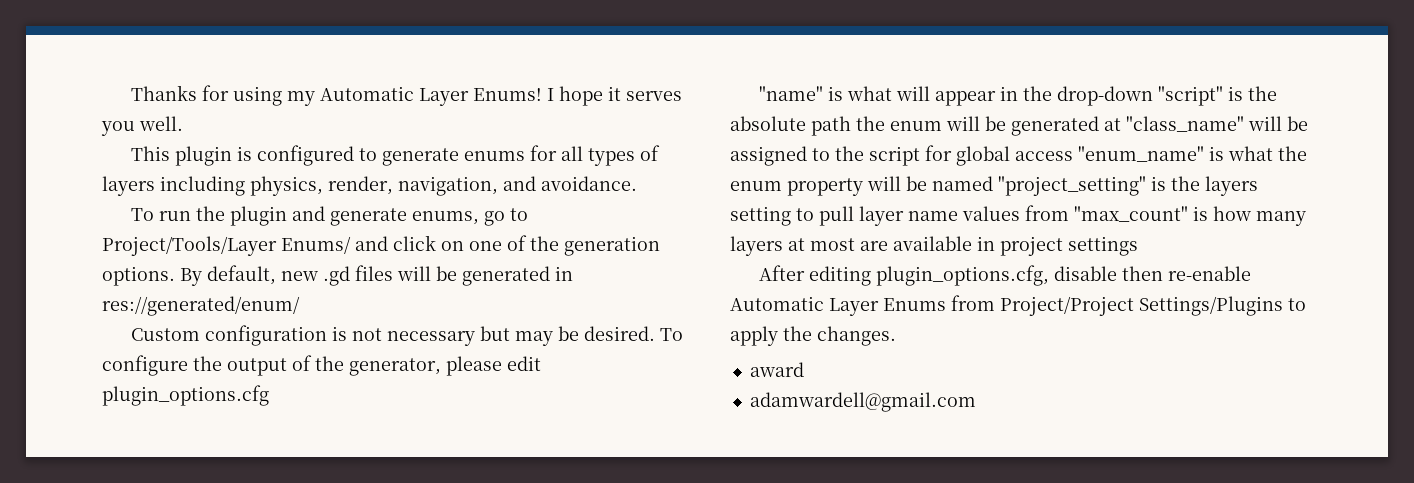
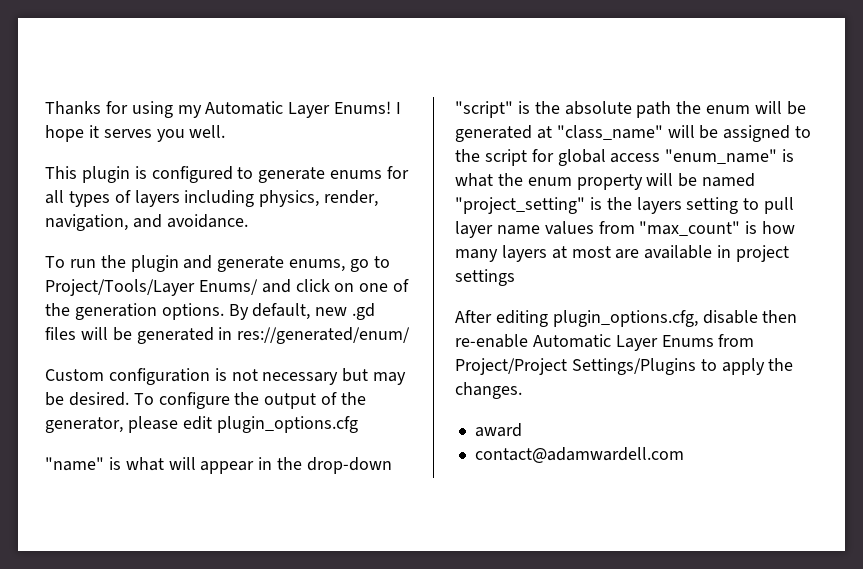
- adamwardell@gmail.com
+ contact@adamwardell.com

